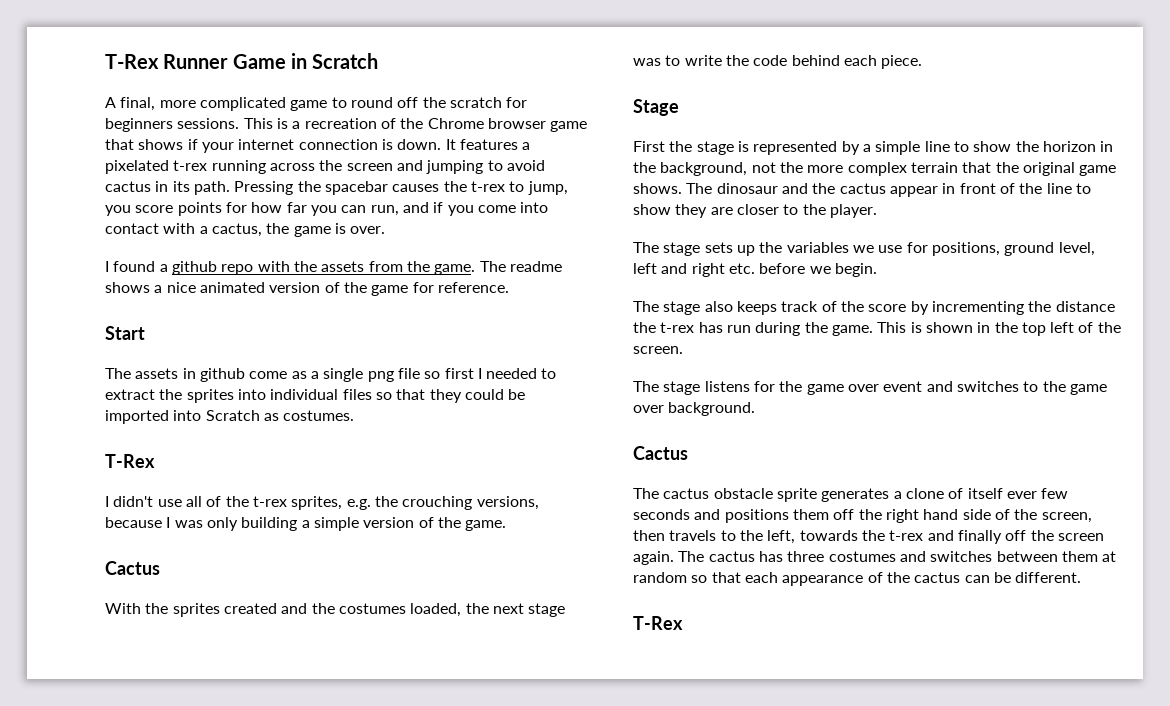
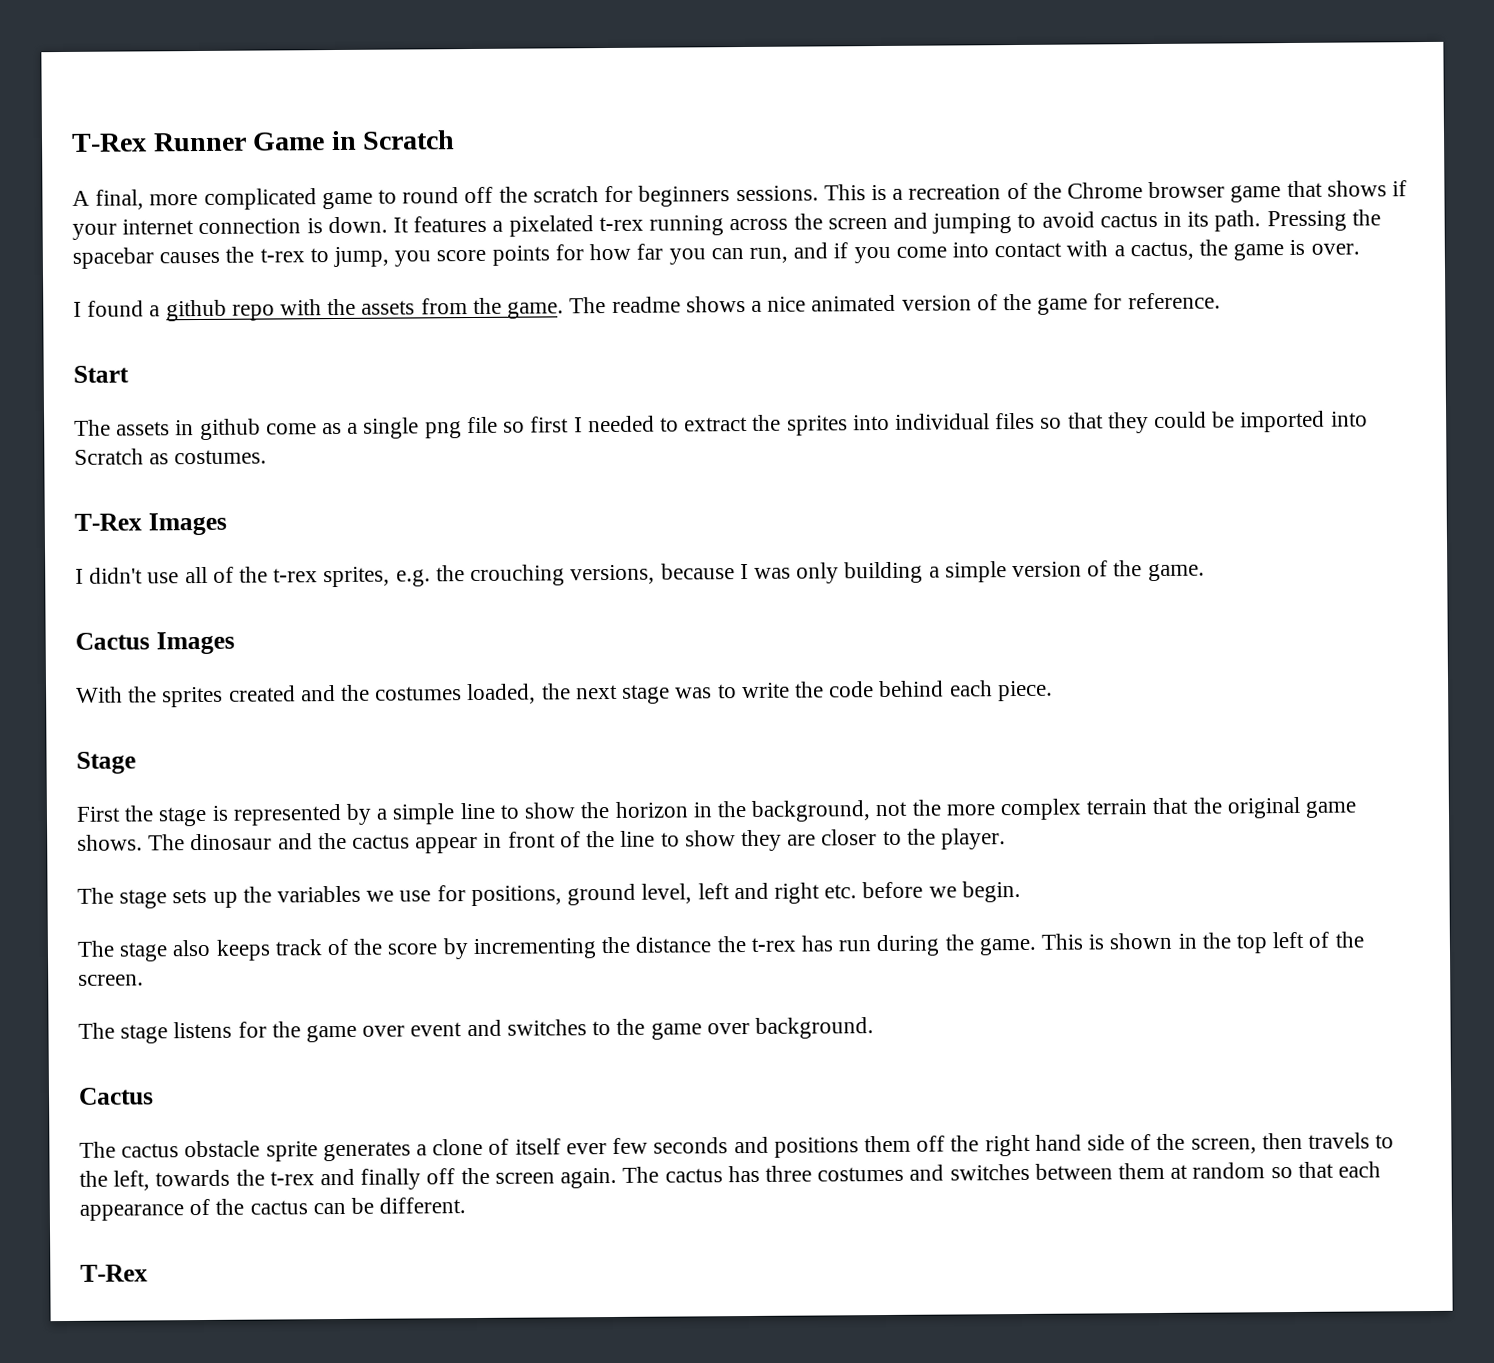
  The assets in github come as a single png file so first I needed to extract the sprites into individual files so that they could be imported into Scratch as costumes.
- T-Rex
+ T-Rex Images
  I didn't use all of the t-rex sprites, e.g. the crouching versions, because I was only building a simple version of the game.
- Cactus
+ Cactus Images

